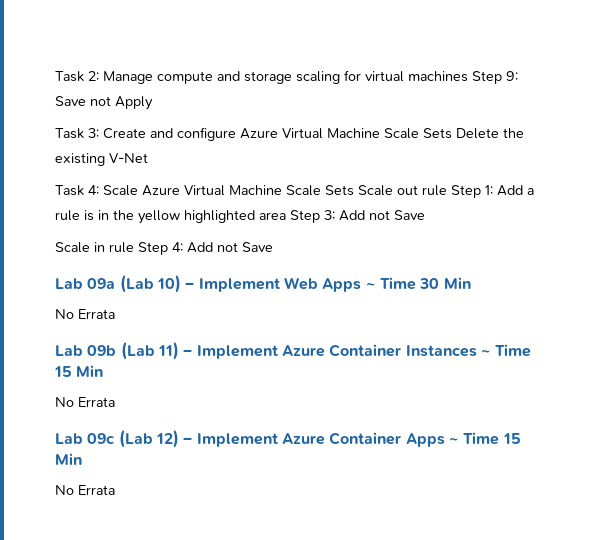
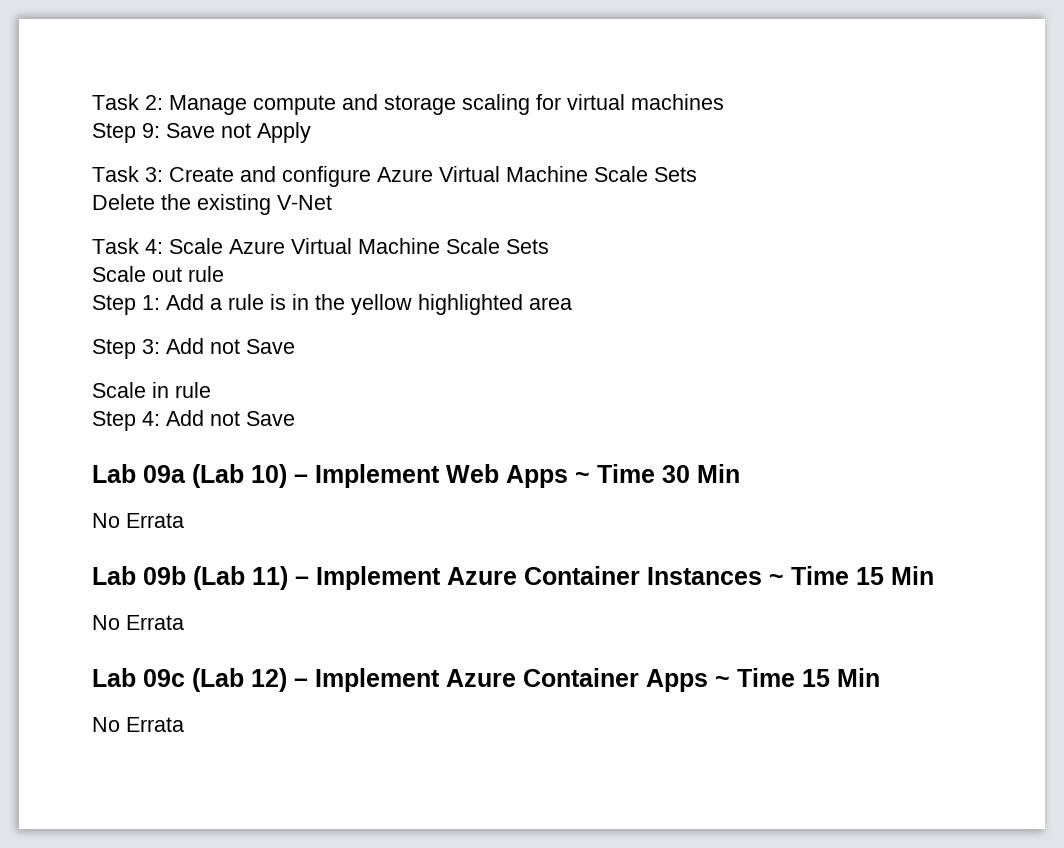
- Task 2: Manage compute and storage scaling for virtual machines Step 9: Save not Apply
+ Task 2: Manage compute and storage scaling for virtual machines
+ Step 9: Save not Apply
- Task 3: Create and configure Azure Virtual Machine Scale Sets Delete the existing V-Net
+ Task 3: Create and configure Azure Virtual Machine Scale Sets
+ Delete the existing V-Net
- Task 4: Scale Azure Virtual Machine Scale Sets Scale out rule Step 1: Add a rule is in the yellow highlighted area Step 3: Add not Save
+ Task 4: Scale Azure Virtual Machine Scale Sets
+ Scale out rule
+ Step 1: Add a rule is in the yellow highlighted area
+ Step 3: Add not Save
- Scale in rule Step 4: Add not Save
+ Scale in rule
+ Step 4: Add not Save

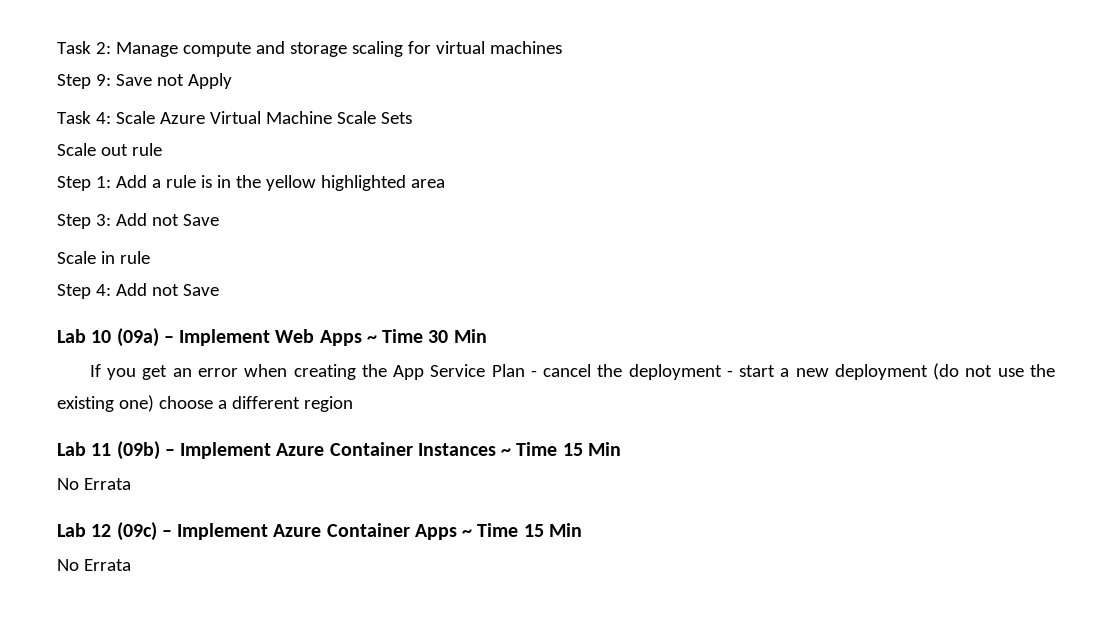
- Task 3: Create and configure Azure Virtual Machine Scale Sets
- Delete the existing V-Net
- Lab 09a (Lab 10) – Implement Web Apps ~ Time 30 Min
- No Errata
- Lab 09b (Lab 11) – Implement Azure Container Instances ~ Time 15 Min
+ Lab 10 (09a) – Implement Web Apps ~ Time 30 Min
+ If you get an error when creating the App Service Plan - cancel the deployment - start a new deployment (do not use the existing one) choose a different region
+ Lab 11 (09b) – Implement Azure Container Instances ~ Time 15 Min
- Lab 09c (Lab 12) – Implement Azure Container Apps ~ Time 15 Min
+ Lab 12 (09c) – Implement Azure Container Apps ~ Time 15 Min

